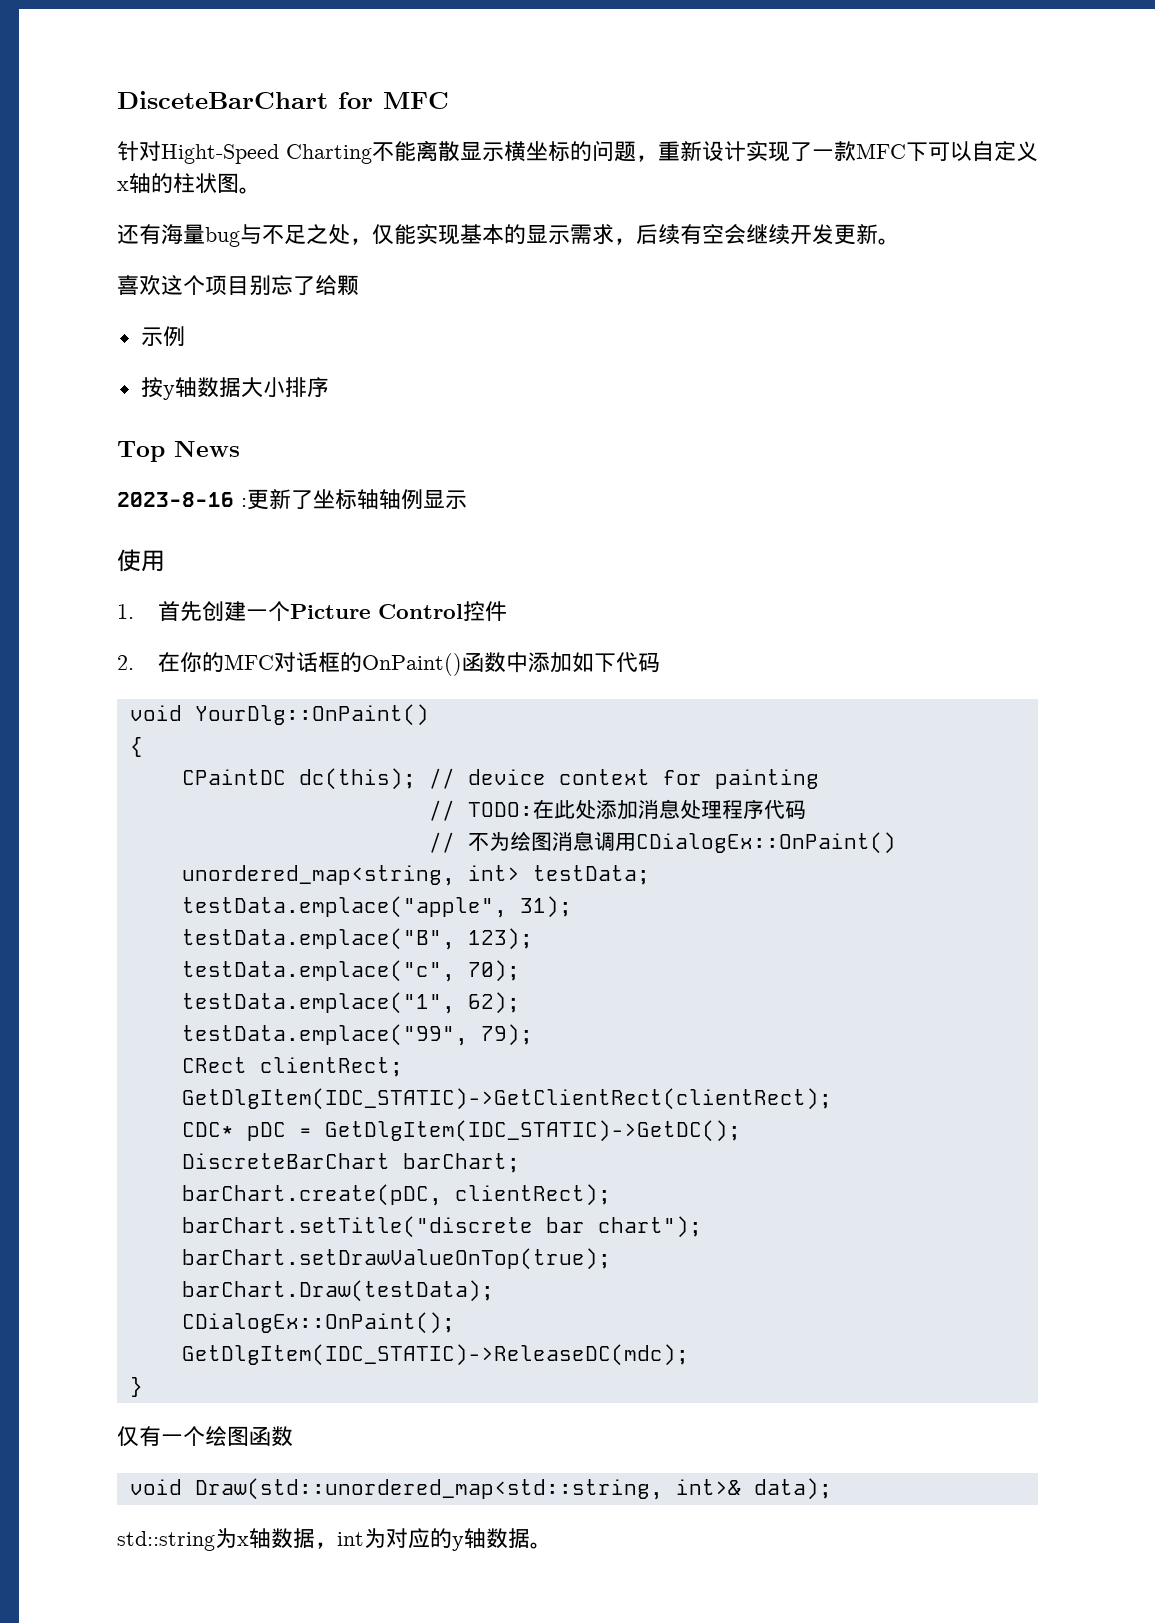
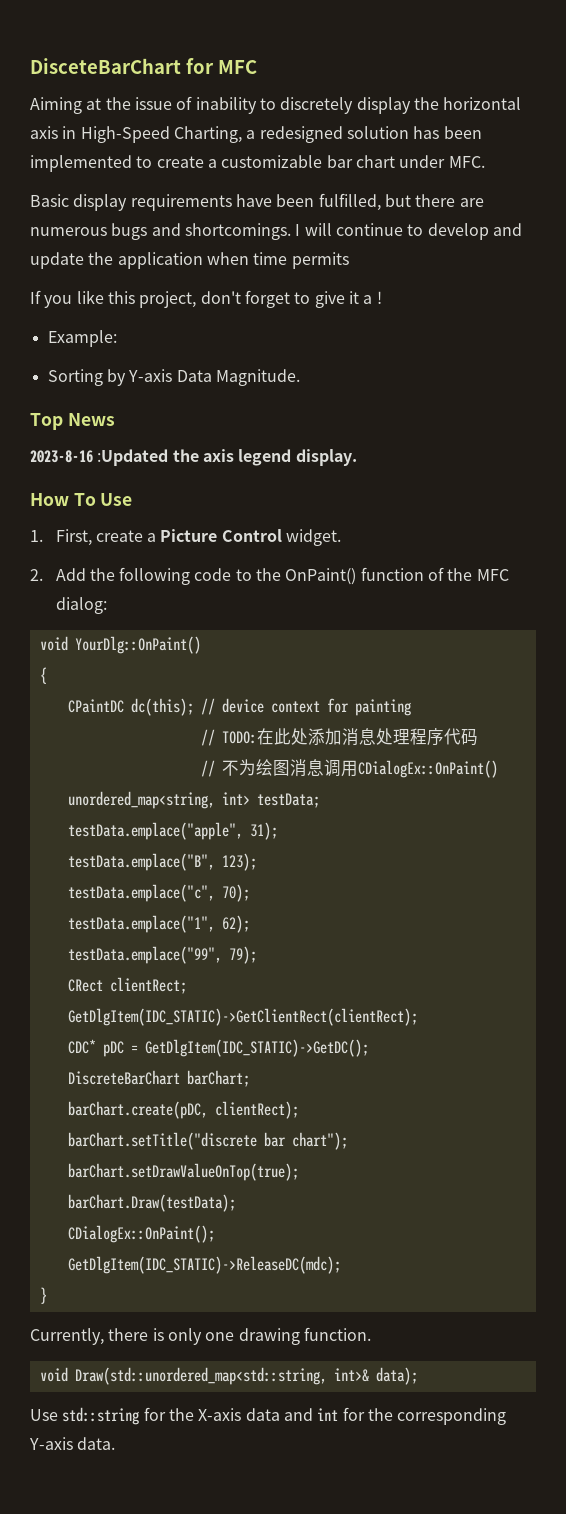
- 针对Hight-Speed Charting不能离散显示横坐标的问题，重新设计实现了一款MFC下可以自定义x轴的柱状图。
- 还有海量bug与不足之处，仅能实现基本的显示需求，后续有空会继续开发更新。
- 喜欢这个项目别忘了给颗
- 示例
- 按y轴数据大小排序
+ Aiming at the issue of inability to discretely display the horizontal axis in High-Speed Charting, a redesigned solution has been implemented to create a customizable bar chart under MFC.
+ Basic display requirements have been fulfilled, but there are numerous bugs and shortcomings. I will continue to develop and update the application when time permits
+ If you like this project, don't forget to give it a !
+ Example:
+ Sorting by Y-axis Data Magnitude.
  Top News
- 2023-8-16 :更新了坐标轴轴例显示
- 使用
- 1.首先创建一个Picture Control控件
+ 2023-8-16 :Updated the axis legend display.
+ How To Use
+ 1. First, create a Picture Control widget.
- 2.在你的MFC对话框的OnPaint()函数中添加如下代码
+ 2. Add the following code to the OnPaint() function of the MFC dialog:
- 仅有一个绘图函数
+ Currently, there is only one drawing function.
  void Draw(std::unordered_map<std::string, int>& data);
- std::string为x轴数据，int为对应的y轴数据。
+ Use std::string for the X-axis data and int for the corresponding Y-axis data.

